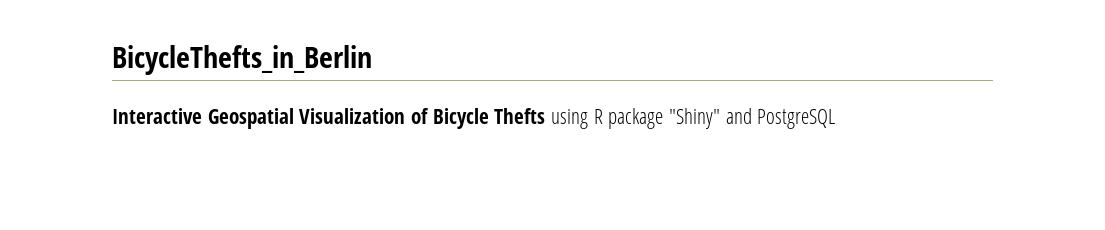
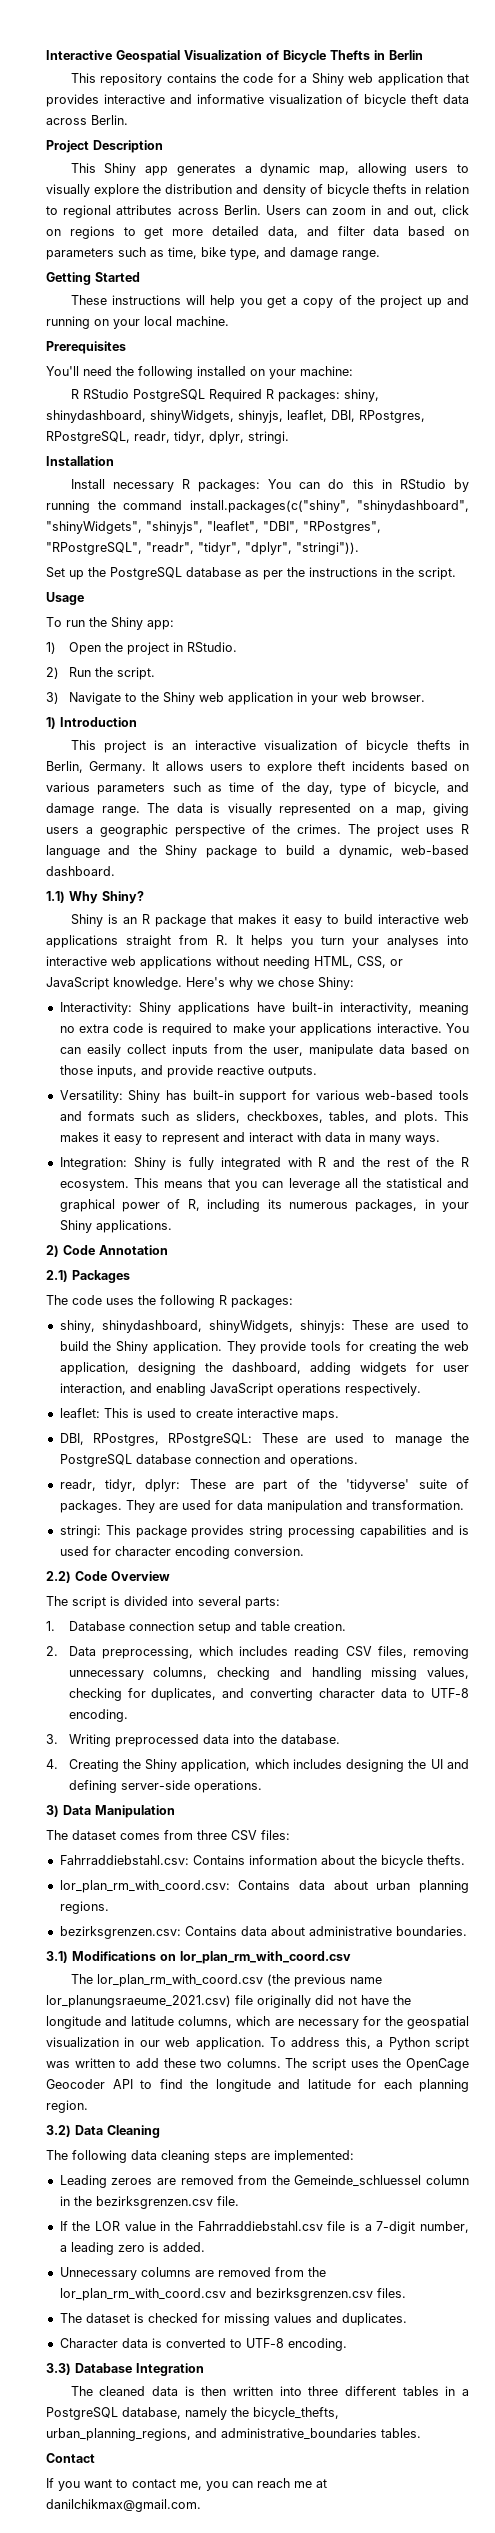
- BicycleThefts_in_Berlin
- Interactive Geospatial Visualization of Bicycle Thefts using R package "Shiny" and PostgreSQL
+ Interactive Geospatial Visualization of Bicycle Thefts in Berlin
+ This repository contains the code for a Shiny web application that provides interactive and informative visualization of bicycle theft data across Berlin.
+ Project Description
+ This Shiny app generates a dynamic map, allowing users to visually explore the distribution and density of bicycle thefts in relation to regional attributes across Berlin. Users can zoom in and out, click on regions to get more detailed data, and filter data based on parameters such as time, bike type, and damage range.
+ Getting Started
+ These instructions will help you get a copy of the project up and running on your local machine.
+ Prerequisites
+ You'll need the following installed on your machine:
+ R RStudio PostgreSQL Required R packages: shiny, shinydashboard, shinyWidgets, shinyjs, leaflet, DBI, RPostgres, RPostgreSQL, readr, tidyr, dplyr, stringi.
+ Installation
+ Install necessary R packages: You can do this in RStudio by running the command install.packages(c("shiny", "shinydashboard", "shinyWidgets", "shinyjs", "leaflet", "DBI", "RPostgres", "RPostgreSQL", "readr", "tidyr", "dplyr", "stringi")).
+ Set up the PostgreSQL database as per the instructions in the script.
+ Usage
+ To run the Shiny app:
+ 1) Open the project in RStudio.
+ 2) Run the script.
+ 3) Navigate to the Shiny web application in your web browser.
+ 1) Introduction
+ This project is an interactive visualization of bicycle thefts in Berlin, Germany. It allows users to explore theft incidents based on various parameters such as time of the day, type of bicycle, and damage range. The data is visually represented on a map, giving users a geographic perspective of the crimes. The project uses R language and the Shiny package to build a dynamic, web-based dashboard.
+ 1.1) Why Shiny?
+ Shiny is an R package that makes it easy to build interactive web applications straight from R. It helps you turn your analyses into interactive web applications without needing HTML, CSS, or JavaScript knowledge. Here's why we chose Shiny:
+ Interactivity: Shiny applications have built-in interactivity, meaning no extra code is required to make your applications interactive. You can easily collect inputs from the user, manipulate data based on those inputs, and provide reactive outputs.
+ Versatility: Shiny has built-in support for various web-based tools and formats such as sliders, checkboxes, tables, and plots. This makes it easy to represent and interact with data in many ways.
+ Integration: Shiny is fully integrated with R and the rest of the R ecosystem. This means that you can leverage all the statistical and graphical power of R, including its numerous packages, in your Shiny applications.
+ 2) Code Annotation
+ 2.1) Packages
+ The code uses the following R packages:
+ shiny, shinydashboard, shinyWidgets, shinyjs: These are used to build the Shiny application. They provide tools for creating the web application, designing the dashboard, adding widgets for user interaction, and enabling JavaScript operations respectively.
+ leaflet: This is used to create interactive maps.
+ DBI, RPostgres, RPostgreSQL: These are used to manage the PostgreSQL database connection and operations.
+ readr, tidyr, dplyr: These are part of the 'tidyverse' suite of packages. They are used for data manipulation and transformation.
+ stringi: This package provides string processing capabilities and is used for character encoding conversion.
+ 2.2) Code Overview
+ The script is divided into several parts:
+ 1. Database connection setup and table creation.
+ 2. Data preprocessing, which includes reading CSV files, removing unnecessary columns, checking and handling missing values, checking for duplicates, and converting character data to UTF-8 encoding.
+ 3. Writing preprocessed data into the database.
+ 4. Creating the Shiny application, which includes designing the UI and defining server-side operations.
+ 3) Data Manipulation
+ The dataset comes from three CSV files:
+ Fahrraddiebstahl.csv: Contains information about the bicycle thefts.
+ lor_plan_rm_with_coord.csv: Contains data about urban planning regions.
+ bezirksgrenzen.csv: Contains data about administrative boundaries.
+ 3.1) Modifications on lor_plan_rm_with_coord.csv
+ The lor_plan_rm_with_coord.csv (the previous name lor_planungsraeume_2021.csv) file originally did not have the longitude and latitude columns, which are necessary for the geospatial visualization in our web application. To address this, a Python script was written to add these two columns. The script uses the OpenCage Geocoder API to find the longitude and latitude for each planning region.
+ 3.2) Data Cleaning
+ The following data cleaning steps are implemented:
+ Leading zeroes are removed from the Gemeinde_schluessel column in the bezirksgrenzen.csv file.
+ If the LOR value in the Fahrraddiebstahl.csv file is a 7-digit number, a leading zero is added.
+ Unnecessary columns are removed from the lor_plan_rm_with_coord.csv and bezirksgrenzen.csv files.
+ The dataset is checked for missing values and duplicates.
+ Character data is converted to UTF-8 encoding.
+ 3.3) Database Integration
+ The cleaned data is then written into three different tables in a PostgreSQL database, namely the bicycle_thefts, urban_planning_regions, and administrative_boundaries tables.
+ Contact
+ If you want to contact me, you can reach me at danilchikmax@gmail.com.

